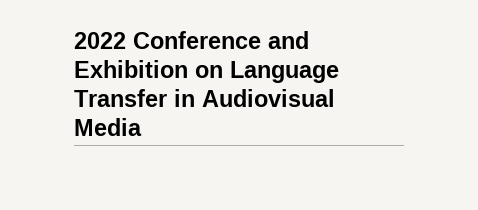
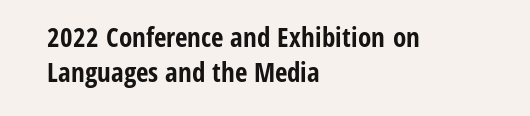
- 2022 Conference and Exhibition on Language Transfer in Audiovisual Media
+ 2022 Conference and Exhibition on Languages and the Media

